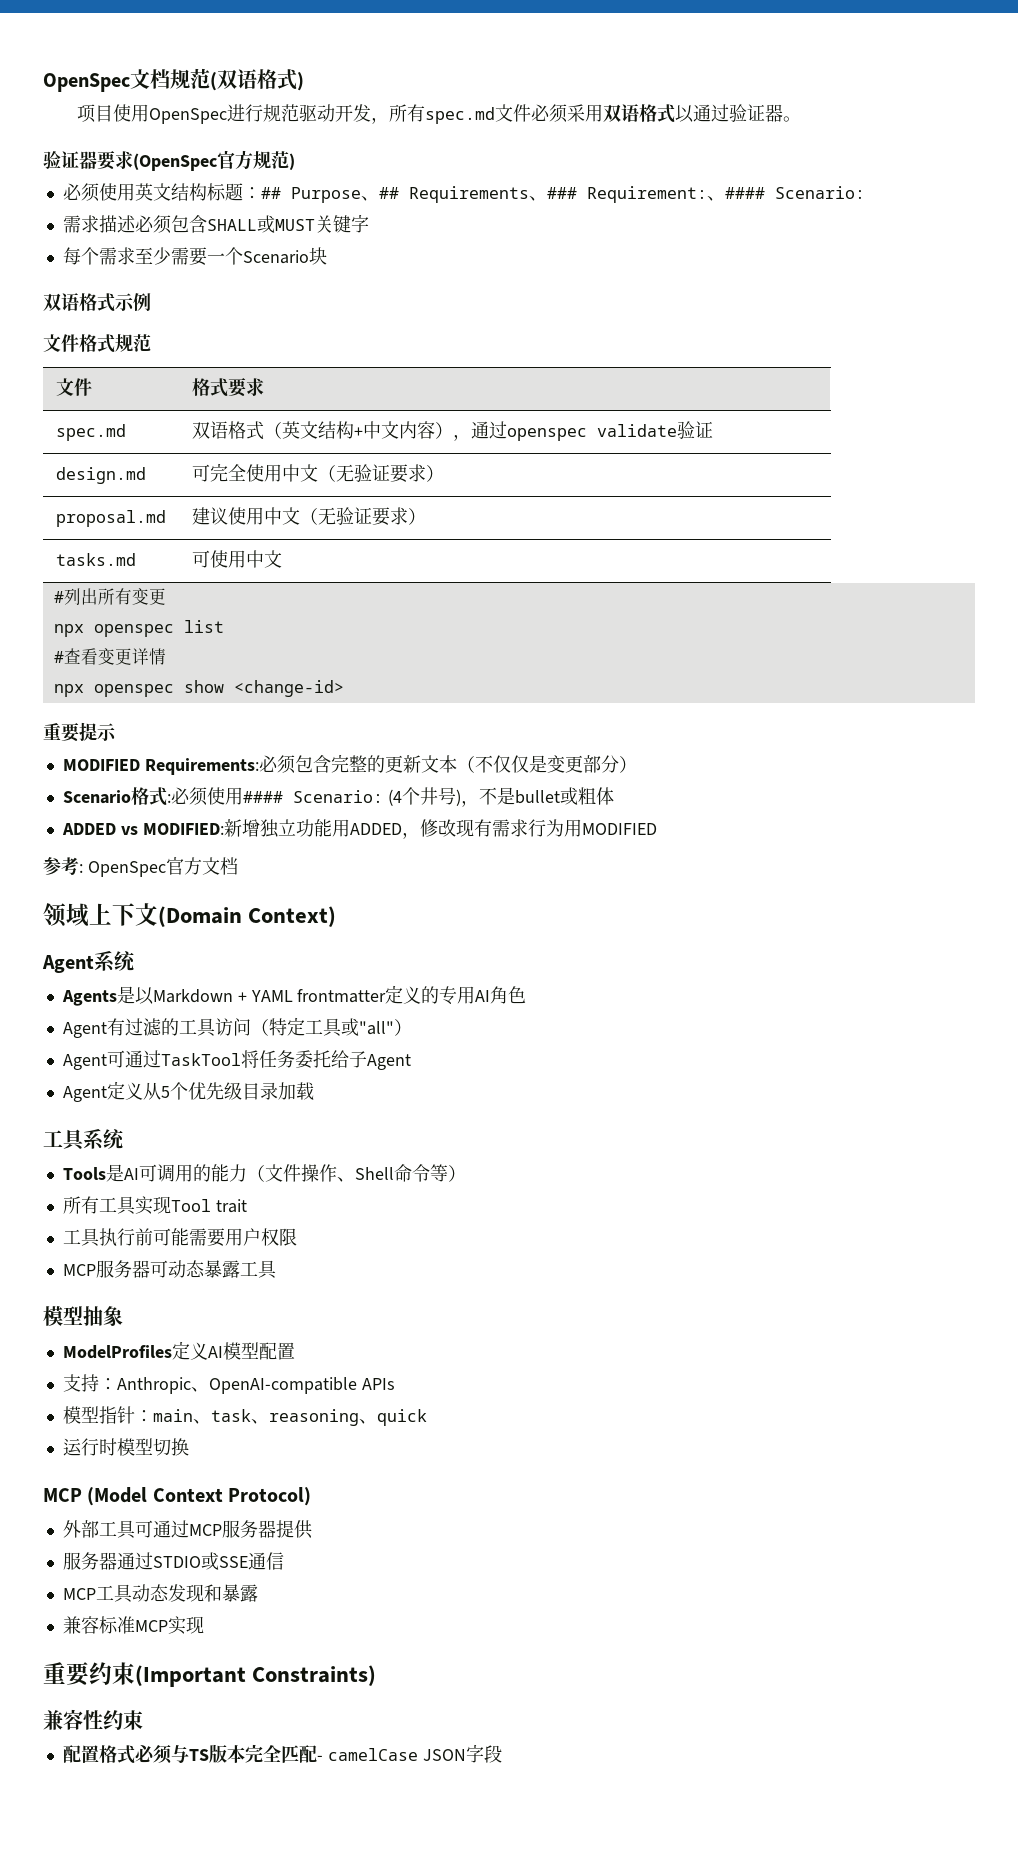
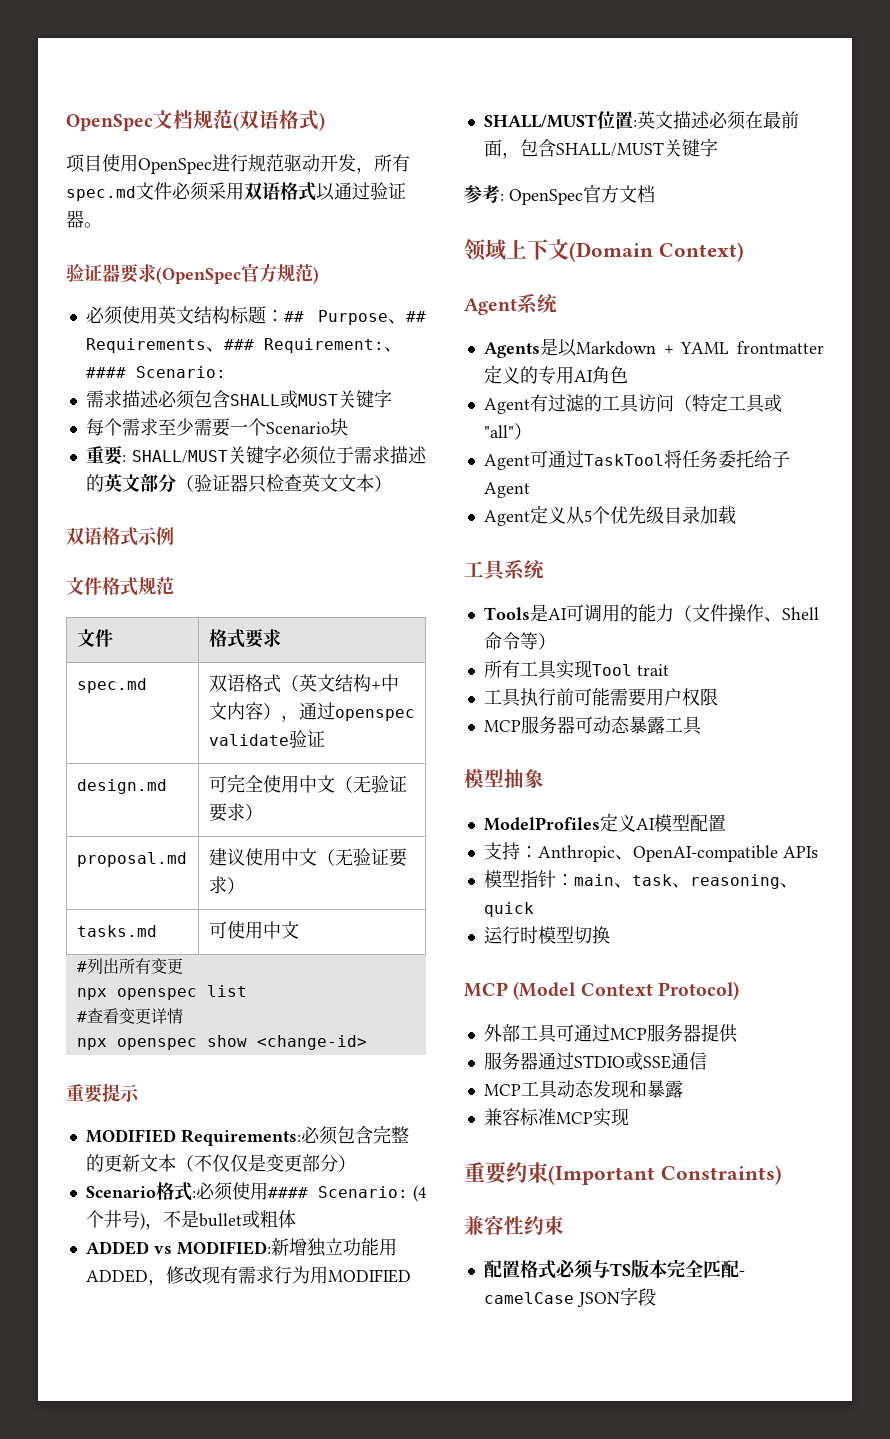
+ 重要: SHALL/MUST关键字必须位于需求描述的英文部分（验证器只检查英文文本）
+ SHALL/MUST位置:英文描述必须在最前面，包含SHALL/MUST关键字

